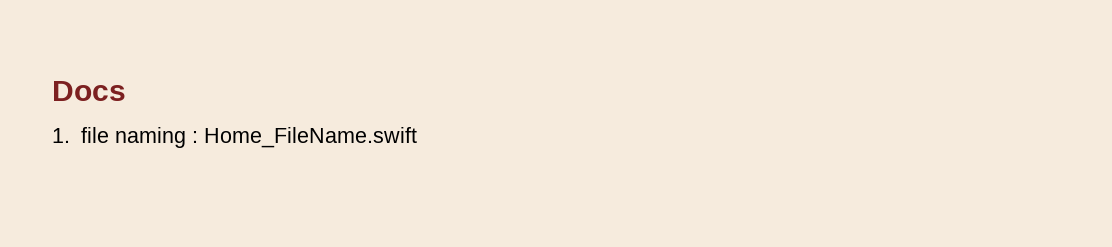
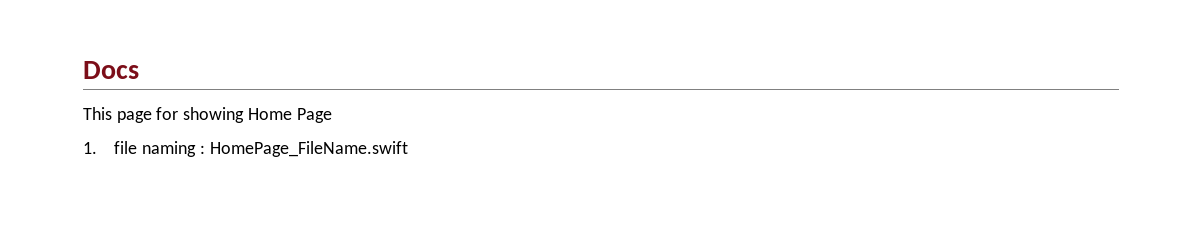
+ This page for showing Home Page
- 1. file naming : Home_FileName.swift
+ 1. file naming : HomePage_FileName.swift

